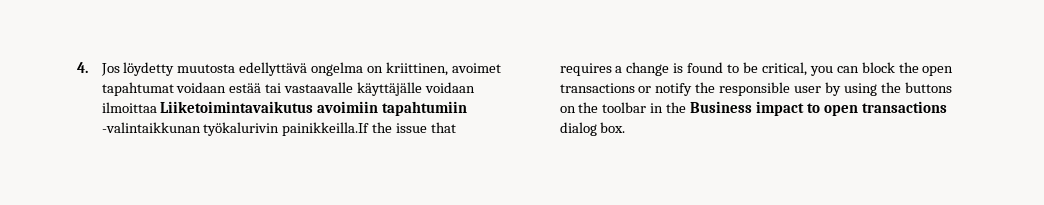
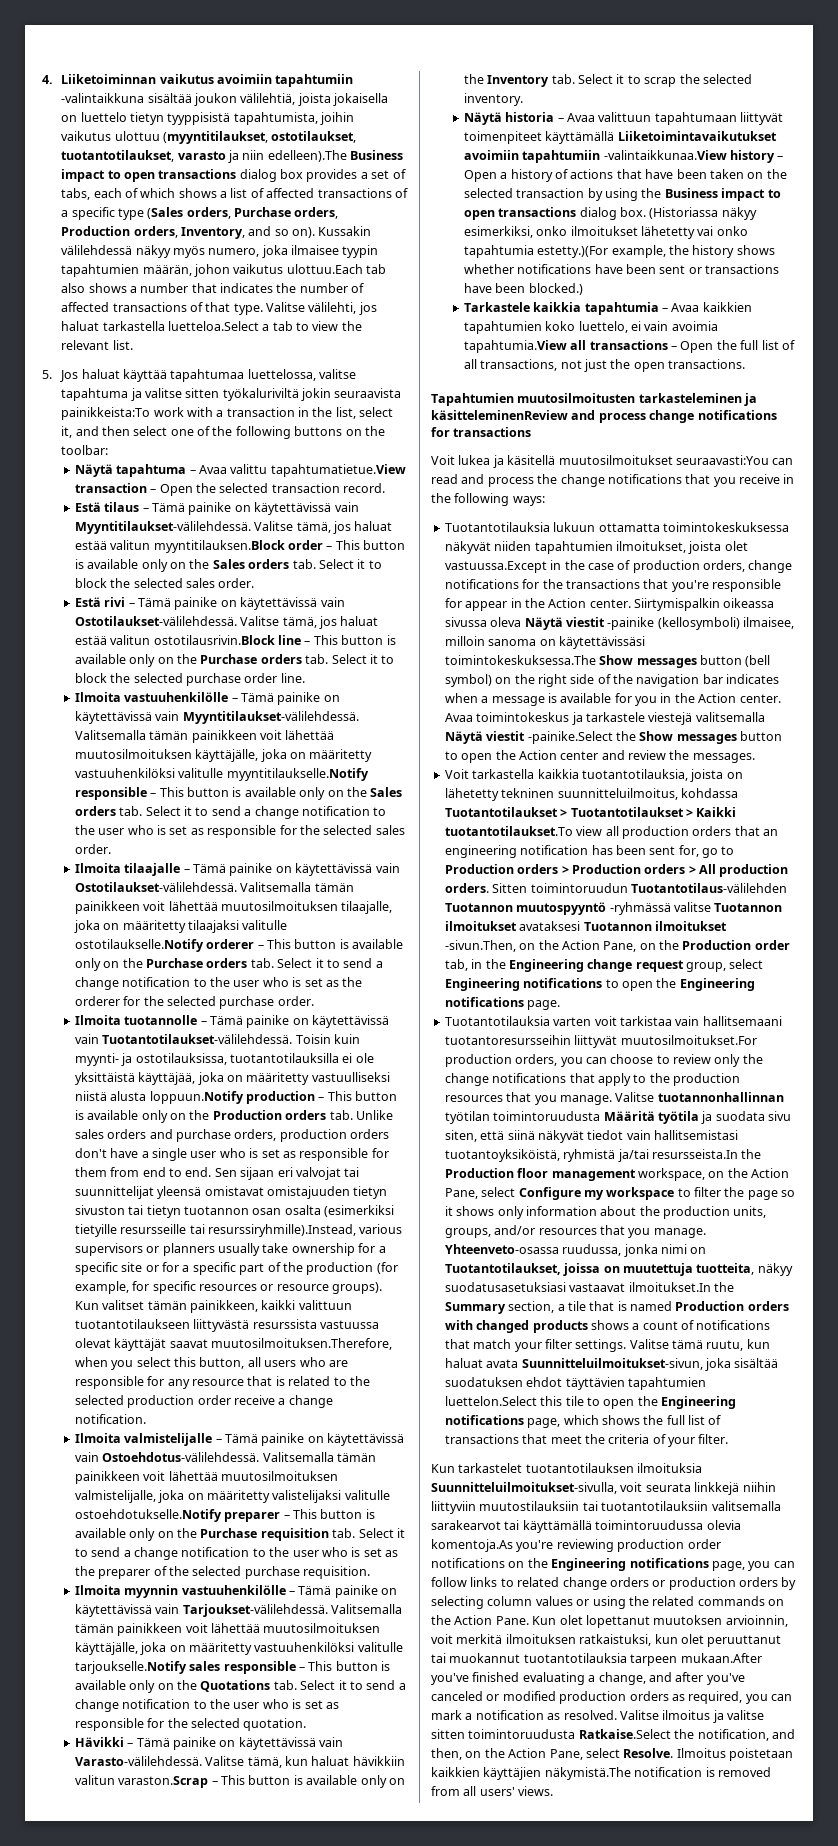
- 4. Jos löydetty muutosta edellyttävä ongelma on kriittinen, avoimet tapahtumat voidaan estää tai vastaavalle käyttäjälle voidaan ilmoittaa Liiketoimintavaikutus avoimiin tapahtumiin -valintaikkunan työkalurivin painikkeilla.If the issue that requires a change is found to be critical, you can block the open transactions or notify the responsible user by using the buttons on the toolbar in the Business impact to open transactions dialog box.
+ 4. Liiketoiminnan vaikutus avoimiin tapahtumiin -valintaikkuna sisältää joukon välilehtiä, joista jokaisella on luettelo tietyn tyyppisistä tapahtumista, joihin vaikutus ulottuu (myyntitilaukset, ostotilaukset, tuotantotilaukset, varasto ja niin edelleen).The Business impact to open transactions dialog box provides a set of tabs, each of which shows a list of affected transactions of a specific type (Sales orders, Purchase orders, Production orders, Inventory, and so on). Kussakin välilehdessä näkyy myös numero, joka ilmaisee tyypin tapahtumien määrän, johon vaikutus ulottuu.Each tab also shows a number that indicates the number of affected transactions of that type. Valitse välilehti, jos haluat tarkastella luetteloa.Select a tab to view the relevant list.
+ 5. Jos haluat käyttää tapahtumaa luettelossa, valitse tapahtuma ja valitse sitten työkaluriviltä jokin seuraavista painikkeista:To work with a transaction in the list, select it, and then select one of the following buttons on the toolbar:
+ Näytä tapahtuma – Avaa valittu tapahtumatietue.View transaction – Open the selected transaction record.
+ Estä tilaus – Tämä painike on käytettävissä vain Myyntitilaukset-välilehdessä. Valitse tämä, jos haluat estää valitun myyntitilauksen.Block order – This button is available only on the Sales orders tab. Select it to block the selected sales order.
+ Estä rivi – Tämä painike on käytettävissä vain Ostotilaukset-välilehdessä. Valitse tämä, jos haluat estää valitun ostotilausrivin.Block line – This button is available only on the Purchase orders tab. Select it to block the selected purchase order line.
+ Ilmoita vastuuhenkilölle – Tämä painike on käytettävissä vain Myyntitilaukset-välilehdessä. Valitsemalla tämän painikkeen voit lähettää muutosilmoituksen käyttäjälle, joka on määritetty vastuuhenkilöksi valitulle myyntitilaukselle.Notify responsible – This button is available only on the Sales orders tab. Select it to send a change notification to the user who is set as responsible for the selected sales order.
+ Ilmoita tilaajalle – Tämä painike on käytettävissä vain Ostotilaukset-välilehdessä. Valitsemalla tämän painikkeen voit lähettää muutosilmoituksen tilaajalle, joka on määritetty tilaajaksi valitulle ostotilaukselle.Notify orderer – This button is available only on the Purchase orders tab. Select it to send a change notification to the user who is set as the orderer for the selected purchase order.
+ Ilmoita tuotannolle – Tämä painike on käytettävissä vain Tuotantotilaukset-välilehdessä. Toisin kuin myynti- ja ostotilauksissa, tuotantotilauksilla ei ole yksittäistä käyttäjää, joka on määritetty vastuulliseksi niistä alusta loppuun.Notify production – This button is available only on the Production orders tab. Unlike sales orders and purchase orders, production orders don't have a single user who is set as responsible for them from end to end. Sen sijaan eri valvojat tai suunnittelijat yleensä omistavat omistajuuden tietyn sivuston tai tietyn tuotannon osan osalta (esimerkiksi tietyille resursseille tai resurssiryhmille).Instead, various supervisors or planners usually take ownership for a specific site or for a specific part of the production (for example, for specific resources or resource groups). Kun valitset tämän painikkeen, kaikki valittuun tuotantotilaukseen liittyvästä resurssista vastuussa olevat käyttäjät saavat muutosilmoituksen.Therefore, when you select this button, all users who are responsible for any resource that is related to the selected production order receive a change notification.
+ Ilmoita valmistelijalle – Tämä painike on käytettävissä vain Ostoehdotus-välilehdessä. Valitsemalla tämän painikkeen voit lähettää muutosilmoituksen valmistelijalle, joka on määritetty valistelijaksi valitulle ostoehdotukselle.Notify preparer – This button is available only on the Purchase requisition tab. Select it to send a change notification to the user who is set as the preparer of the selected purchase requisition.
+ Ilmoita myynnin vastuuhenkilölle – Tämä painike on käytettävissä vain Tarjoukset-välilehdessä. Valitsemalla tämän painikkeen voit lähettää muutosilmoituksen käyttäjälle, joka on määritetty vastuuhenkilöksi valitulle tarjoukselle.Notify sales responsible – This button is available only on the Quotations tab. Select it to send a change notification to the user who is set as responsible for the selected quotation.
+ Hävikki – Tämä painike on käytettävissä vain Varasto-välilehdessä. Valitse tämä, kun haluat hävikkiin valitun varaston.Scrap – This button is available only on the Inventory tab. Select it to scrap the selected inventory.
+ Näytä historia – Avaa valittuun tapahtumaan liittyvät toimenpiteet käyttämällä Liiketoimintavaikutukset avoimiin tapahtumiin -valintaikkunaa.View history – Open a history of actions that have been taken on the selected transaction by using the Business impact to open transactions dialog box.
+ (Historiassa näkyy esimerkiksi, onko ilmoitukset lähetetty vai onko tapahtumia estetty.)(For example, the history shows whether notifications have been sent or transactions have been blocked.)
+ Tarkastele kaikkia tapahtumia – Avaa kaikkien tapahtumien koko luettelo, ei vain avoimia tapahtumia.View all transactions – Open the full list of all transactions, not just the open transactions.
+ Tapahtumien muutosilmoitusten tarkasteleminen ja käsitteleminenReview and process change notifications for transactions
+ Voit lukea ja käsitellä muutosilmoitukset seuraavasti:You can read and process the change notifications that you receive in the following ways:
+ Tuotantotilauksia lukuun ottamatta toimintokeskuksessa näkyvät niiden tapahtumien ilmoitukset, joista olet vastuussa.Except in the case of production orders, change notifications for the transactions that you're responsible for appear in the Action center. Siirtymispalkin oikeassa sivussa oleva Näytä viestit -painike (kellosymboli) ilmaisee, milloin sanoma on käytettävissäsi toimintokeskuksessa.The Show messages button (bell symbol) on the right side of the navigation bar indicates when a message is available for you in the Action center. Avaa toimintokeskus ja tarkastele viestejä valitsemalla Näytä viestit -painike.Select the Show messages button to open the Action center and review the messages.
+ Voit tarkastella kaikkia tuotantotilauksia, joista on lähetetty tekninen suunnitteluilmoitus, kohdassa Tuotantotilaukset > Tuotantotilaukset > Kaikki tuotantotilaukset.To view all production orders that an engineering notification has been sent for, go to Production orders > Production orders > All production orders. Sitten toimintoruudun Tuotantotilaus-välilehden Tuotannon muutospyyntö -ryhmässä valitse Tuotannon ilmoitukset avataksesi Tuotannon ilmoitukset -sivun.Then, on the Action Pane, on the Production order tab, in the Engineering change request group, select Engineering notifications to open the Engineering notifications page.
+ Tuotantotilauksia varten voit tarkistaa vain hallitsemaani tuotantoresursseihin liittyvät muutosilmoitukset.For production orders, you can choose to review only the change notifications that apply to the production resources that you manage. Valitse tuotannonhallinnan työtilan toimintoruudusta Määritä työtila ja suodata sivu siten, että siinä näkyvät tiedot vain hallitsemistasi tuotantoyksiköistä, ryhmistä ja/tai resursseista.In the Production floor management workspace, on the Action Pane, select Configure my workspace to filter the page so it shows only information about the production units, groups, and/or resources that you manage. Yhteenveto-osassa ruudussa, jonka nimi on Tuotantotilaukset, joissa on muutettuja tuotteita, näkyy suodatusasetuksiasi vastaavat ilmoitukset.In the Summary section, a tile that is named Production orders with changed products shows a count of notifications that match your filter settings. Valitse tämä ruutu, kun haluat avata Suunnitteluilmoitukset-sivun, joka sisältää suodatuksen ehdot täyttävien tapahtumien luettelon.Select this tile to open the Engineering notifications page, which shows the full list of transactions that meet the criteria of your filter.
+ Kun tarkastelet tuotantotilauksen ilmoituksia Suunnitteluilmoitukset-sivulla, voit seurata linkkejä niihin liittyviin muutostilauksiin tai tuotantotilauksiin valitsemalla sarakearvot tai käyttämällä toimintoruudussa olevia komentoja.As you're reviewing production order notifications on the Engineering notifications page, you can follow links to related change orders or production orders by selecting column values or using the related commands on the Action Pane. Kun olet lopettanut muutoksen arvioinnin, voit merkitä ilmoituksen ratkaistuksi, kun olet peruuttanut tai muokannut tuotantotilauksia tarpeen mukaan.After you've finished evaluating a change, and after you've canceled or modified production orders as required, you can mark a notification as resolved. Valitse ilmoitus ja valitse sitten toimintoruudusta Ratkaise.Select the notification, and then, on the Action Pane, select Resolve. Ilmoitus poistetaan kaikkien käyttäjien näkymistä.The notification is removed from all users' views.

